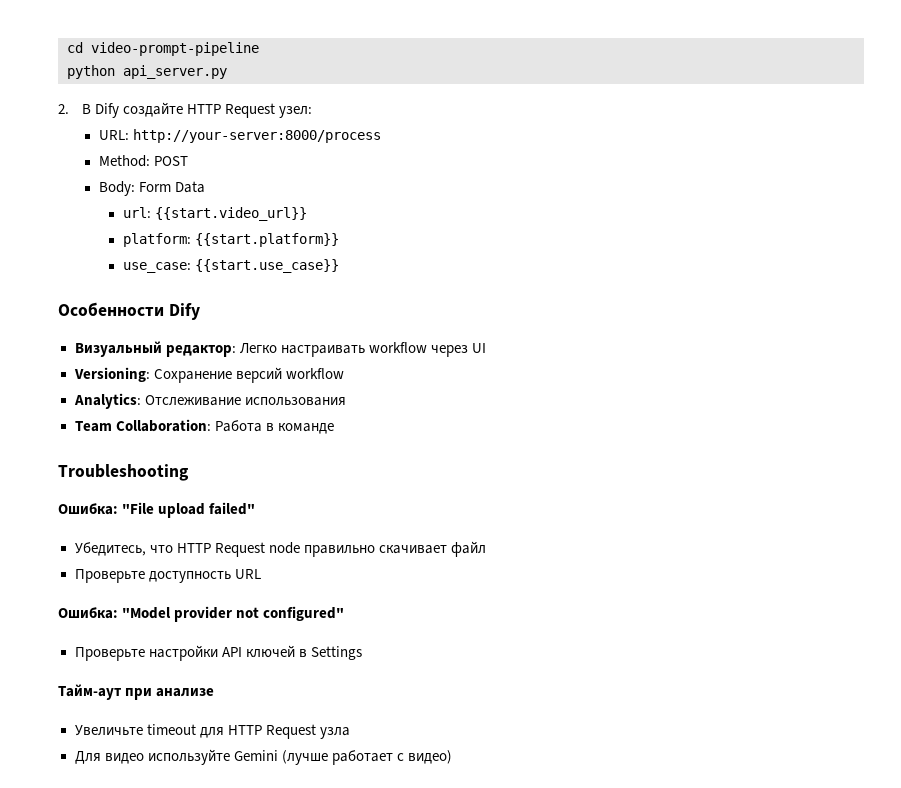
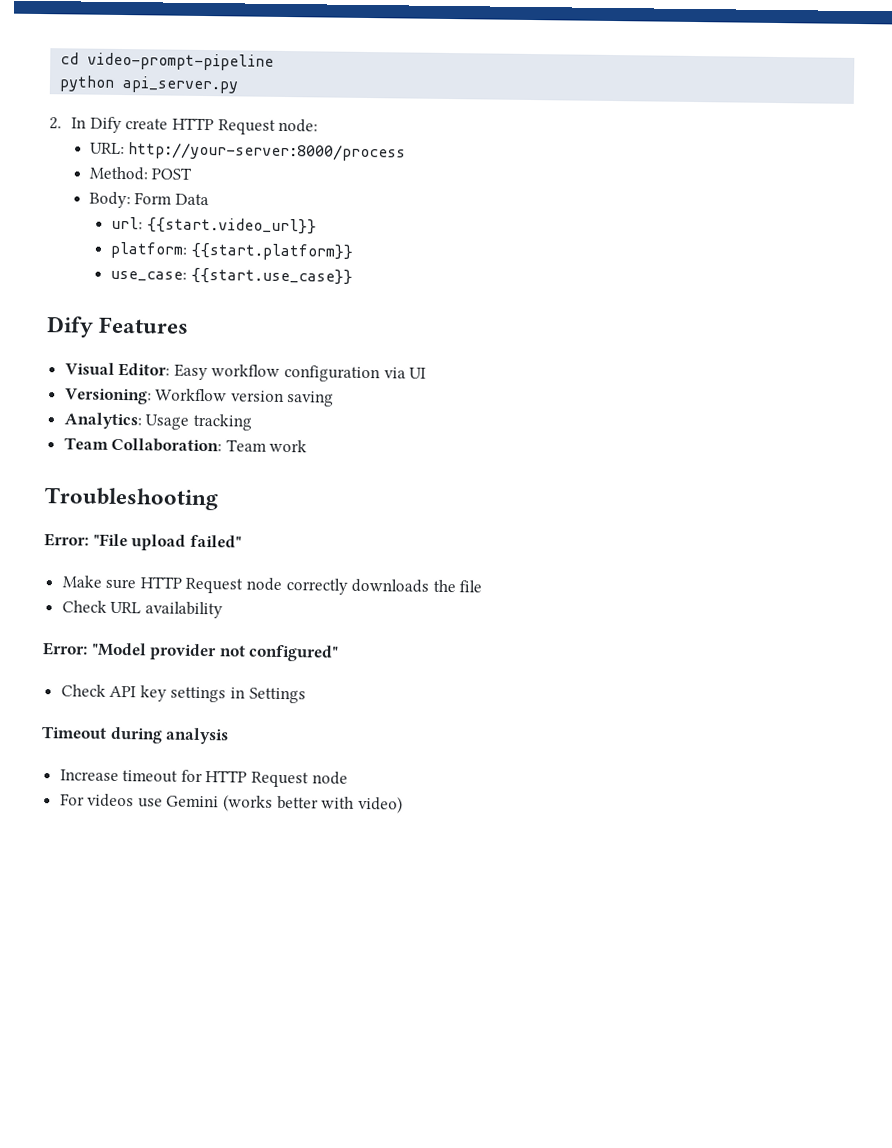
- 2. В Dify создайте HTTP Request узел:
+ 2. In Dify create HTTP Request node:
- Особенности Dify
- Визуальный редактор: Легко настраивать workflow через UI
+ Dify Features
+ Visual Editor: Easy workflow configuration via UI
- Versioning: Сохранение версий workflow
+ Versioning: Workflow version saving
- Analytics: Отслеживание использования
+ Analytics: Usage tracking
- Team Collaboration: Работа в команде
+ Team Collaboration: Team work
- Ошибка: "File upload failed"
+ Error: "File upload failed"
- Убедитесь, что HTTP Request node правильно скачивает файл
- Проверьте доступность URL
- Ошибка: "Model provider not configured"
+ Make sure HTTP Request node correctly downloads the file
+ Check URL availability
+ Error: "Model provider not configured"
- Проверьте настройки API ключей в Settings
- Тайм-аут при анализе
- Увеличьте timeout для HTTP Request узла
- Для видео используйте Gemini (лучше работает с видео)
+ Check API key settings in Settings
+ Timeout during analysis
+ Increase timeout for HTTP Request node
+ For videos use Gemini (works better with video)

